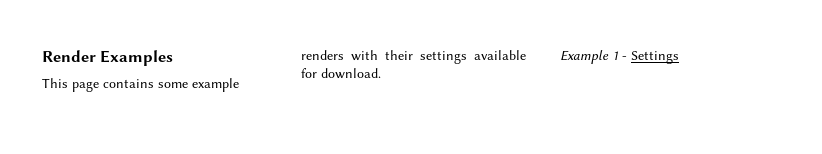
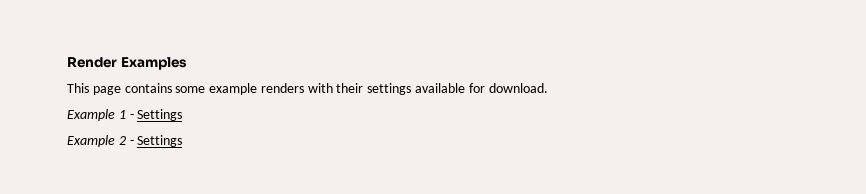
+ Example 2 - Settings

